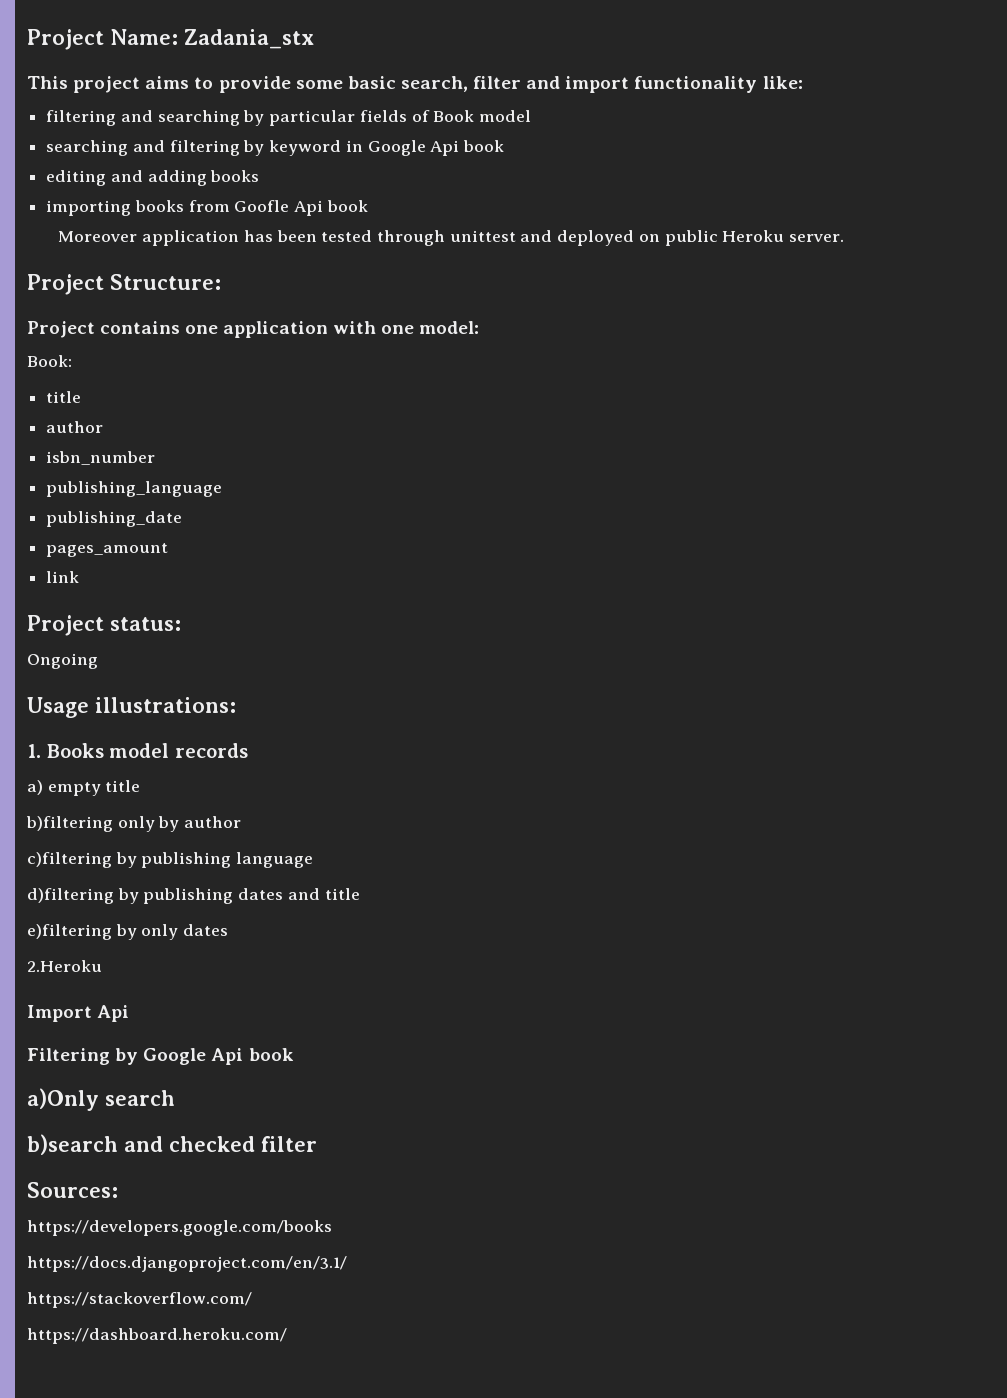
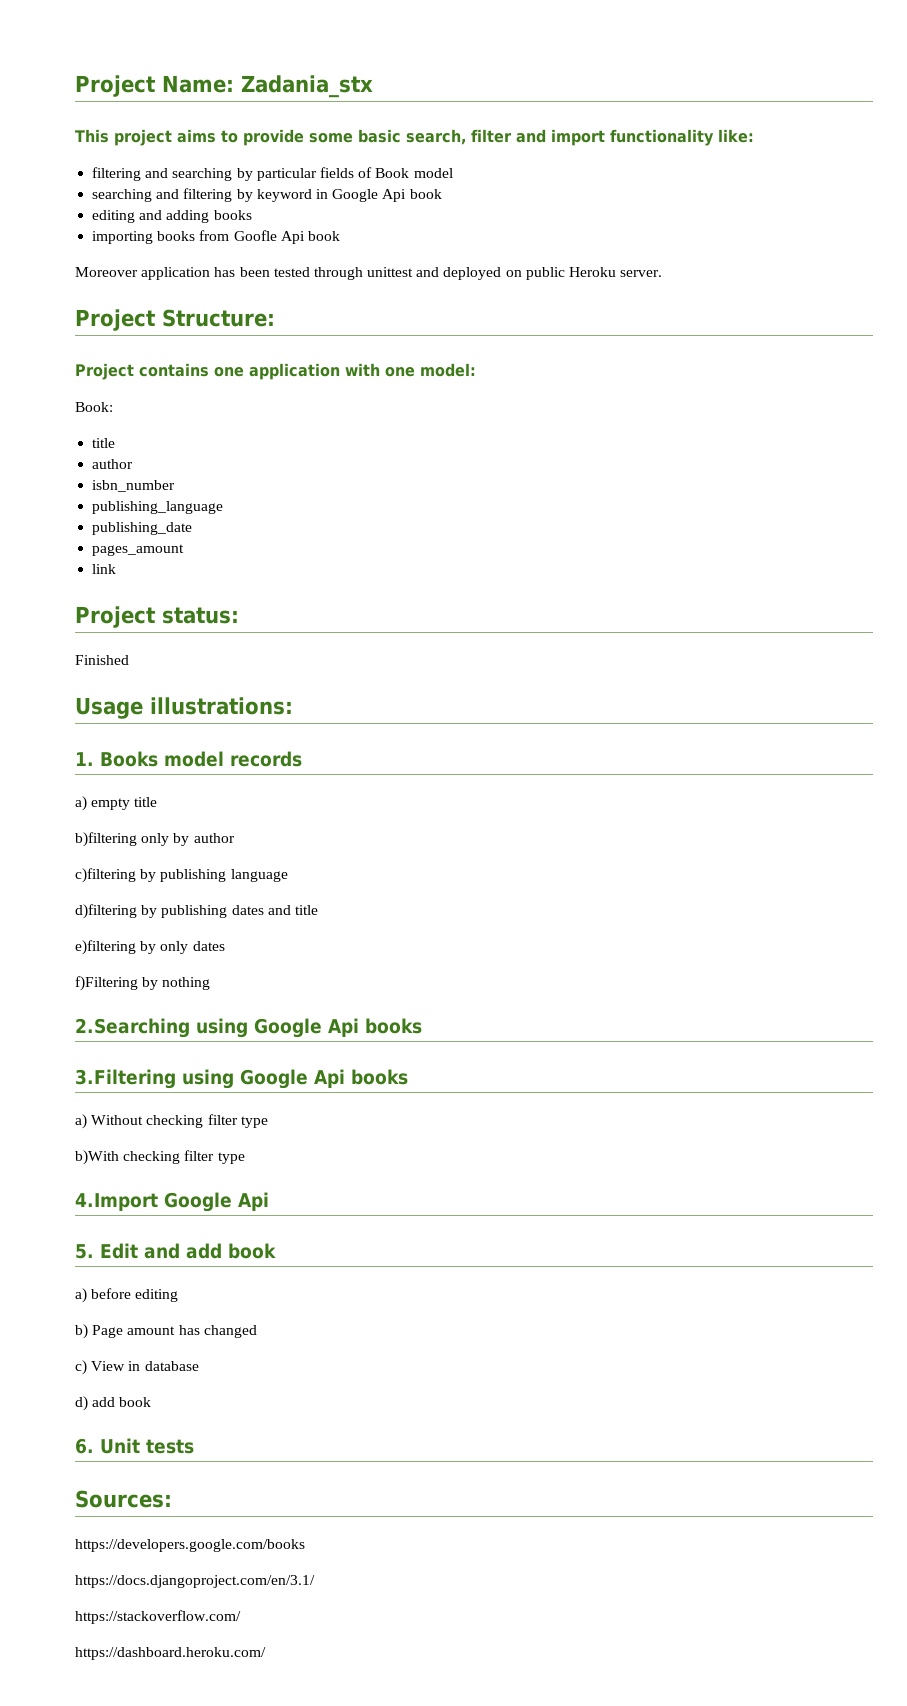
- Ongoing
+ Finished
- 2.Heroku
- Import Api
- Filtering by Google Api book
- a)Only search
- b)search and checked filter
+ f)Filtering by nothing
+ 2.Searching using Google Api books
+ 3.Filtering using Google Api books
+ a) Without checking filter type
+ b)With checking filter type
+ 4.Import Google Api
+ 5. Edit and add book
+ a) before editing
+ b) Page amount has changed
+ c) View in database
+ d) add book
+ 6. Unit tests

